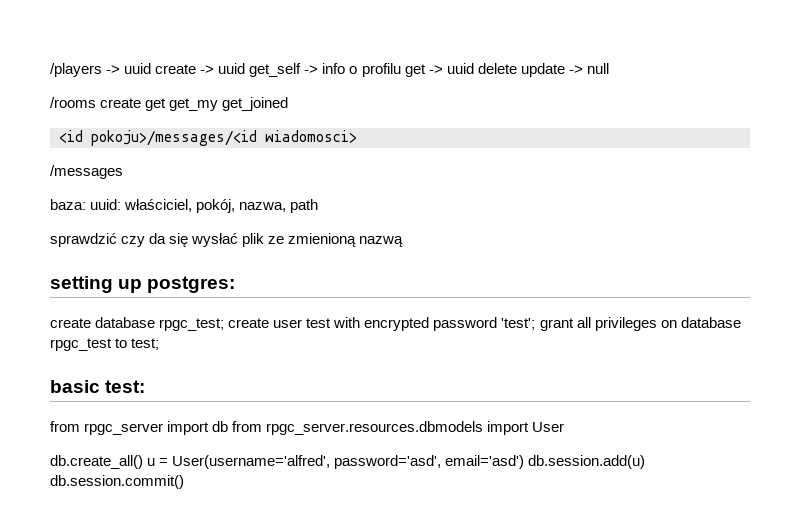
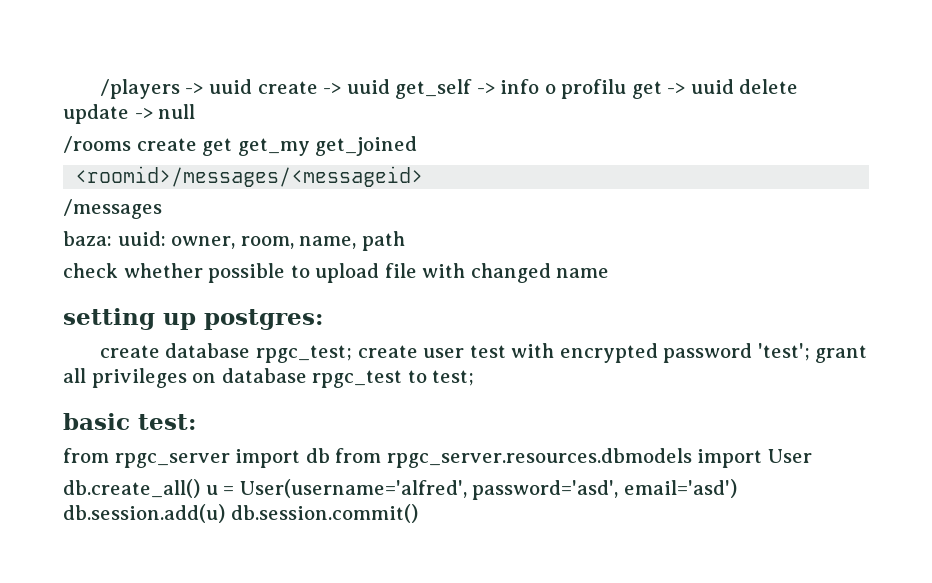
- <id pokoju>/messages/<id wiadomosci>
+ <roomid>/messages/<messageid>
- baza: uuid: właściciel, pokój, nazwa, path
- sprawdzić czy da się wysłać plik ze zmienioną nazwą
+ baza: uuid: owner, room, name, path
+ check whether possible to upload file with changed name

